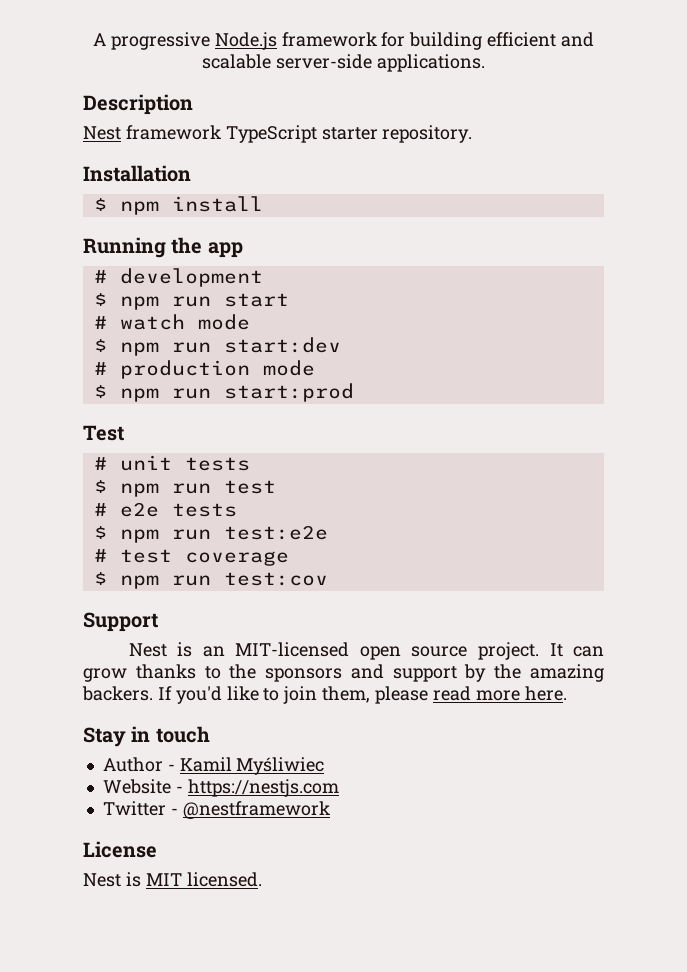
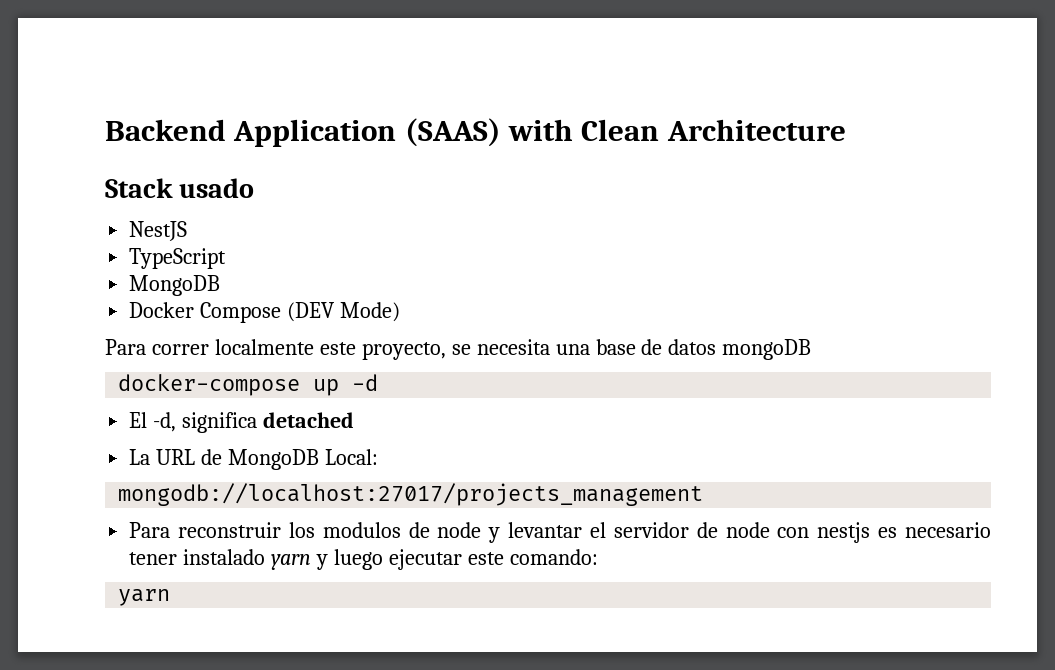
- A progressive Node.js framework for building efficient and scalable server-side applications.
- Description
- Nest framework TypeScript starter repository.
- Installation
- $ npm install
- Running the app
- # development
- $ npm run start
- # watch mode
- $ npm run start:dev
- # production mode
- $ npm run start:prod
- Test
- # unit tests
- $ npm run test
- # e2e tests
- $ npm run test:e2e
- # test coverage
- $ npm run test:cov
- Support
- Nest is an MIT-licensed open source project. It can grow thanks to the sponsors and support by the amazing backers. If you'd like to join them, please read more here.
- Stay in touch
- Author - Kamil Myśliwiec
- Website - https://nestjs.com
- Twitter - @nestframework
- License
- Nest is MIT licensed.
+ Backend Application (SAAS) with Clean Architecture
+ Stack usado
+ NestJS
+ TypeScript
+ MongoDB
+ Docker Compose (DEV Mode)
+ Para correr localmente este proyecto, se necesita una base de datos mongoDB
+ docker-compose up -d
+ El -d, significa detached
+ La URL de MongoDB Local:
+ mongodb://localhost:27017/projects_management
+ Para reconstruir los modulos de node y levantar el servidor de node con nestjs es necesario tener instalado yarn y luego ejecutar este comando:
+ yarn

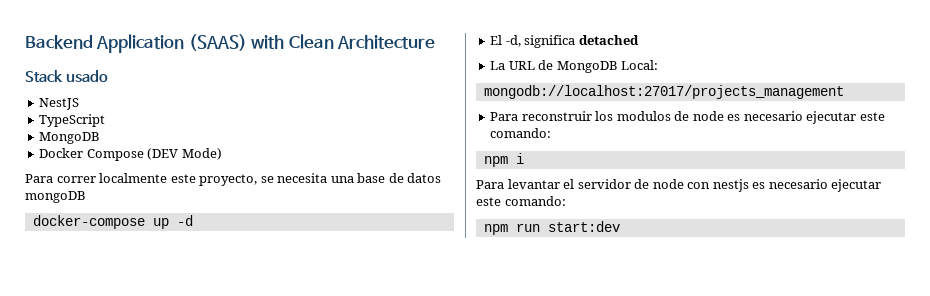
- Para reconstruir los modulos de node y levantar el servidor de node con nestjs es necesario tener instalado yarn y luego ejecutar este comando:
- yarn
+ Para reconstruir los modulos de node es necesario ejecutar este comando:
+ npm i
+ Para levantar el servidor de node con nestjs es necesario ejecutar este comando:
+ npm run start:dev

